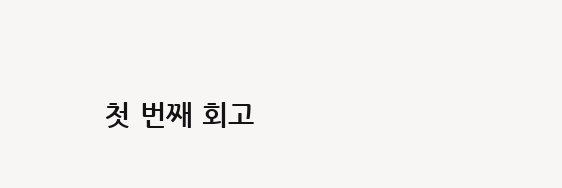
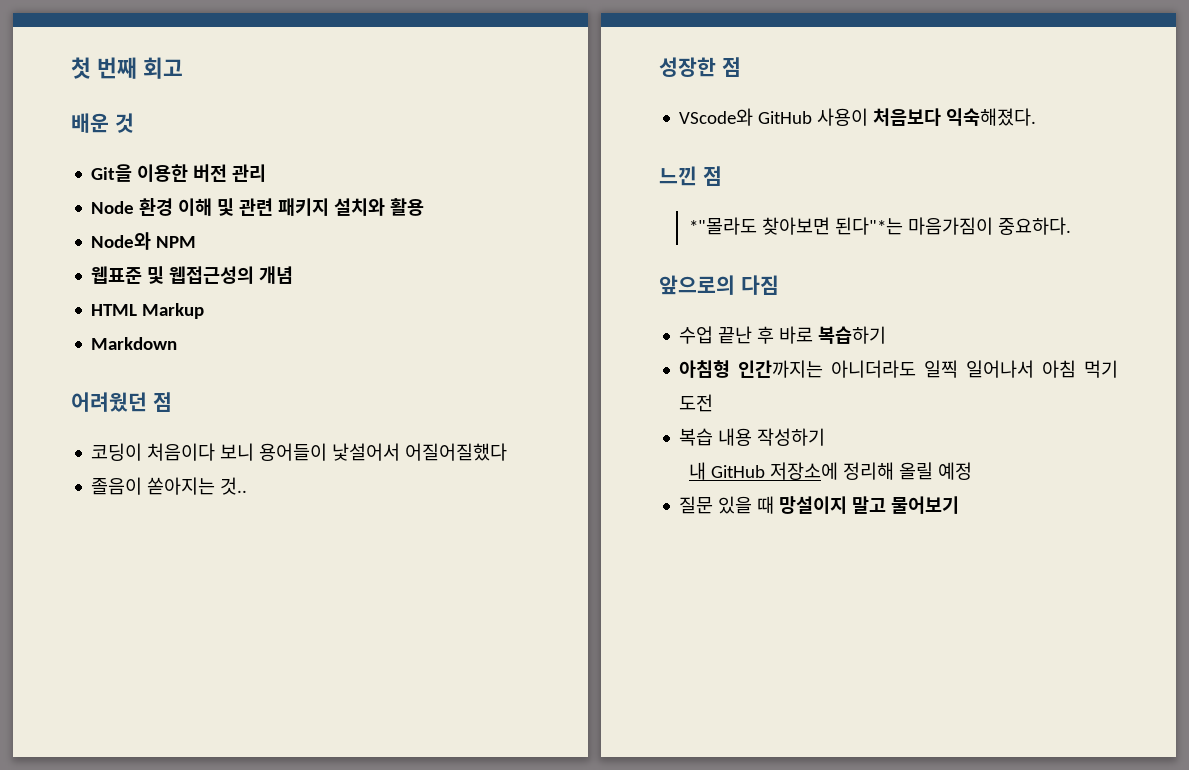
+ 배운 것
+ Git을 이용한 버전 관리
+ Node 환경 이해 및 관련 패키지 설치와 활용
+ Node와 NPM
+ 웹표준 및 웹접근성의 개념
+ HTML Markup
+ Markdown
+ 어려웠던 점
+ 코딩이 처음이다 보니 용어들이 낯설어서 어질어질했다
+ 졸음이 쏟아지는 것..
+ 성장한 점
+ VScode와 GitHub 사용이 처음보다 익숙해졌다.
+ 느낀 점
+ *"몰라도 찾아보면 된다"*는 마음가짐이 중요하다.
+ 앞으로의 다짐
+ 수업 끝난 후 바로 복습하기
+ 아침형 인간까지는 아니더라도 일찍 일어나서 아침 먹기 도전
+ 복습 내용 작성하기
+ 내 GitHub 저장소에 정리해 올릴 예정
+ 질문 있을 때 망설이지 말고 물어보기

